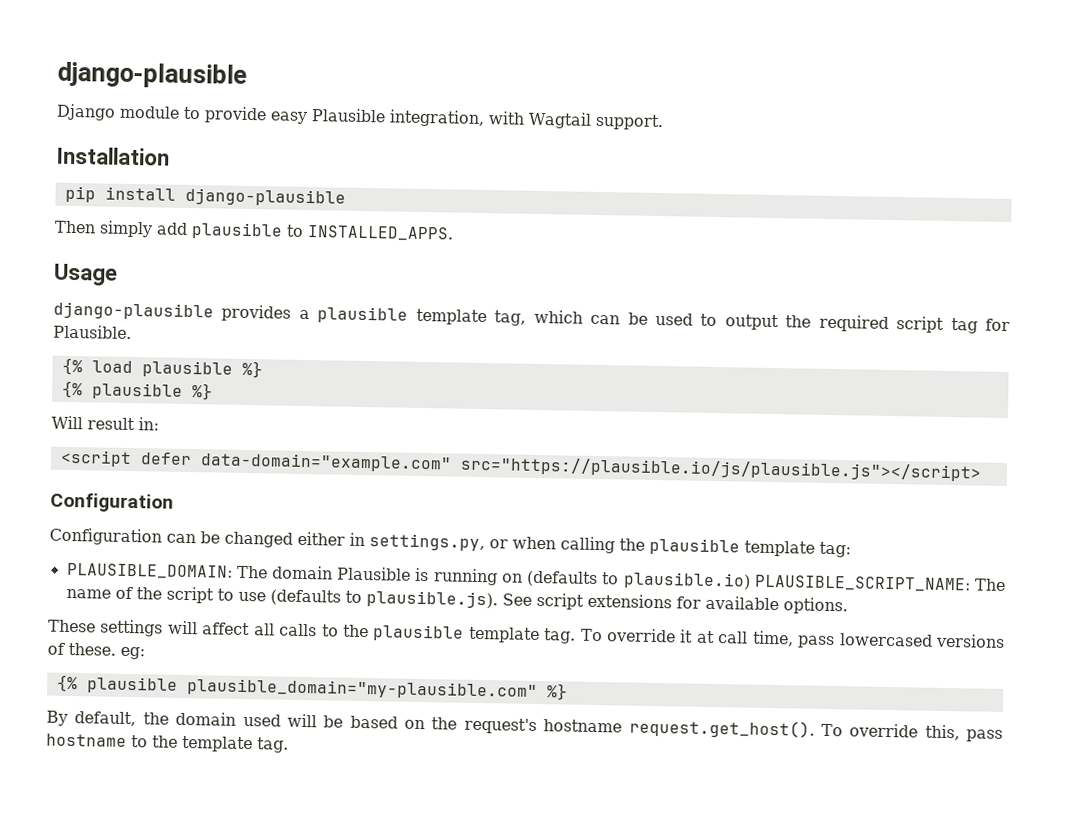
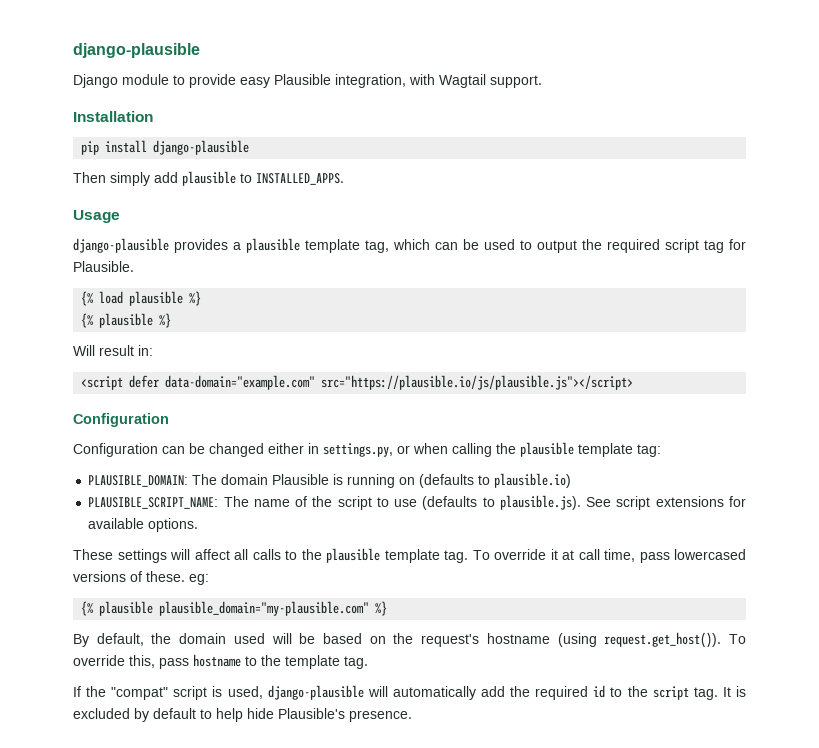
- PLAUSIBLE_DOMAIN: The domain Plausible is running on (defaults to plausible.io) PLAUSIBLE_SCRIPT_NAME: The name of the script to use (defaults to plausible.js). See script extensions for available options.
+ PLAUSIBLE_DOMAIN: The domain Plausible is running on (defaults to plausible.io)
+ PLAUSIBLE_SCRIPT_NAME: The name of the script to use (defaults to plausible.js). See script extensions for available options.
- By default, the domain used will be based on the request's hostname request.get_host(). To override this, pass hostname to the template tag.
+ By default, the domain used will be based on the request's hostname (using request.get_host()). To override this, pass hostname to the template tag.
+ If the "compat" script is used, django-plausible will automatically add the required id to the script tag. It is excluded by default to help hide Plausible's presence.

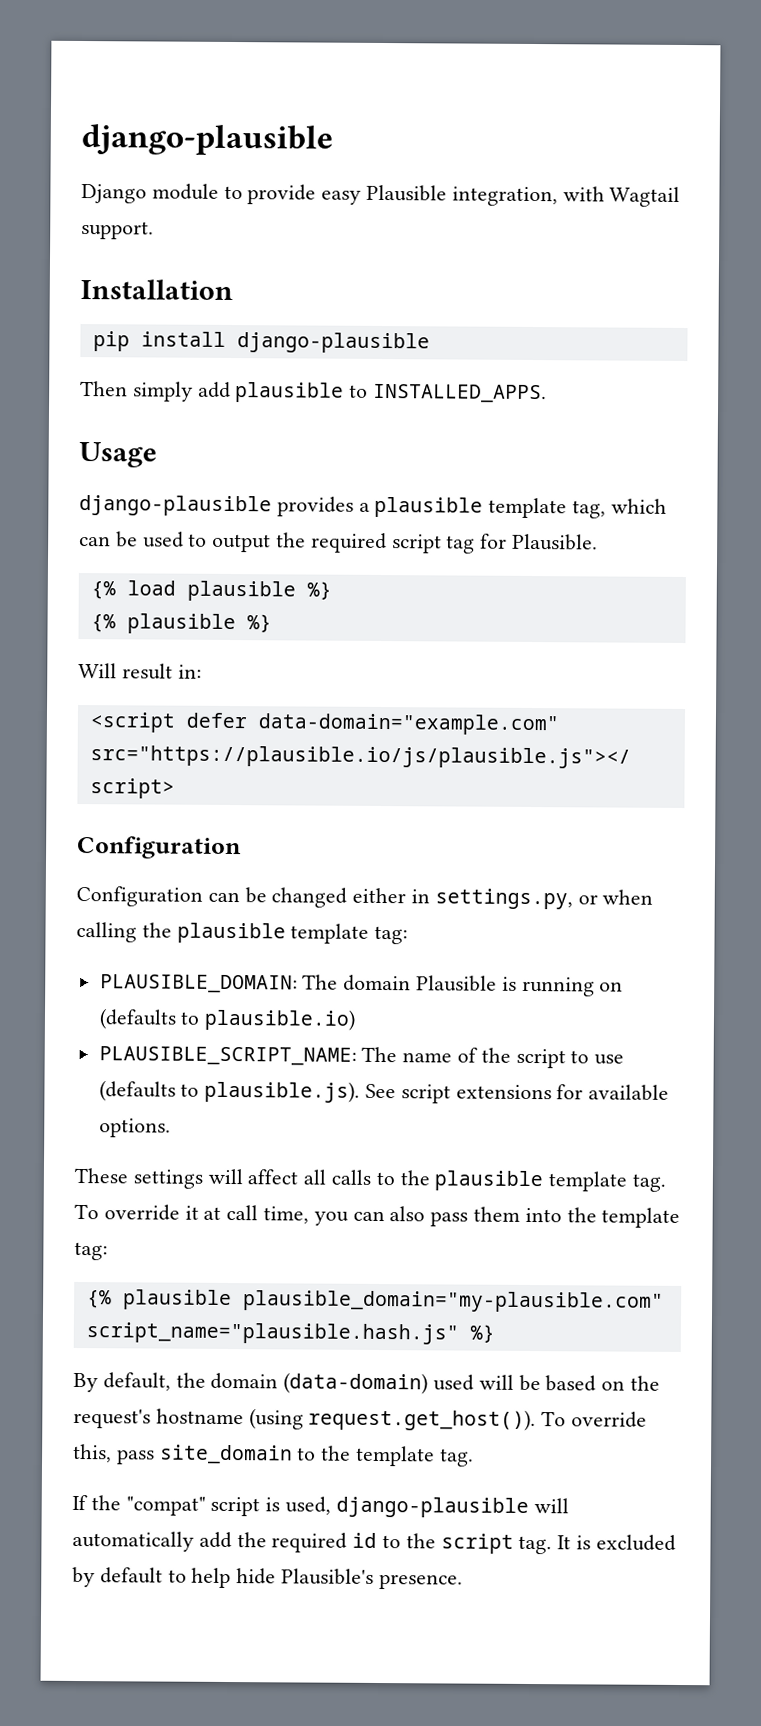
- To override it at call time, pass lowercased versions of these. eg:
+ To override it at call time, you can also pass them into the template tag:
- {% plausible plausible_domain="my-plausible.com" %}
+ {% plausible plausible_domain="my-plausible.com" script_name="plausible.hash.js" %}
- By default, the domain used will be based on the request's hostname (using request.get_host()). To override this, pass hostname to the template tag.
+ By default, the domain (data-domain) used will be based on the request's hostname (using request.get_host()). To override this, pass site_domain to the template tag.

